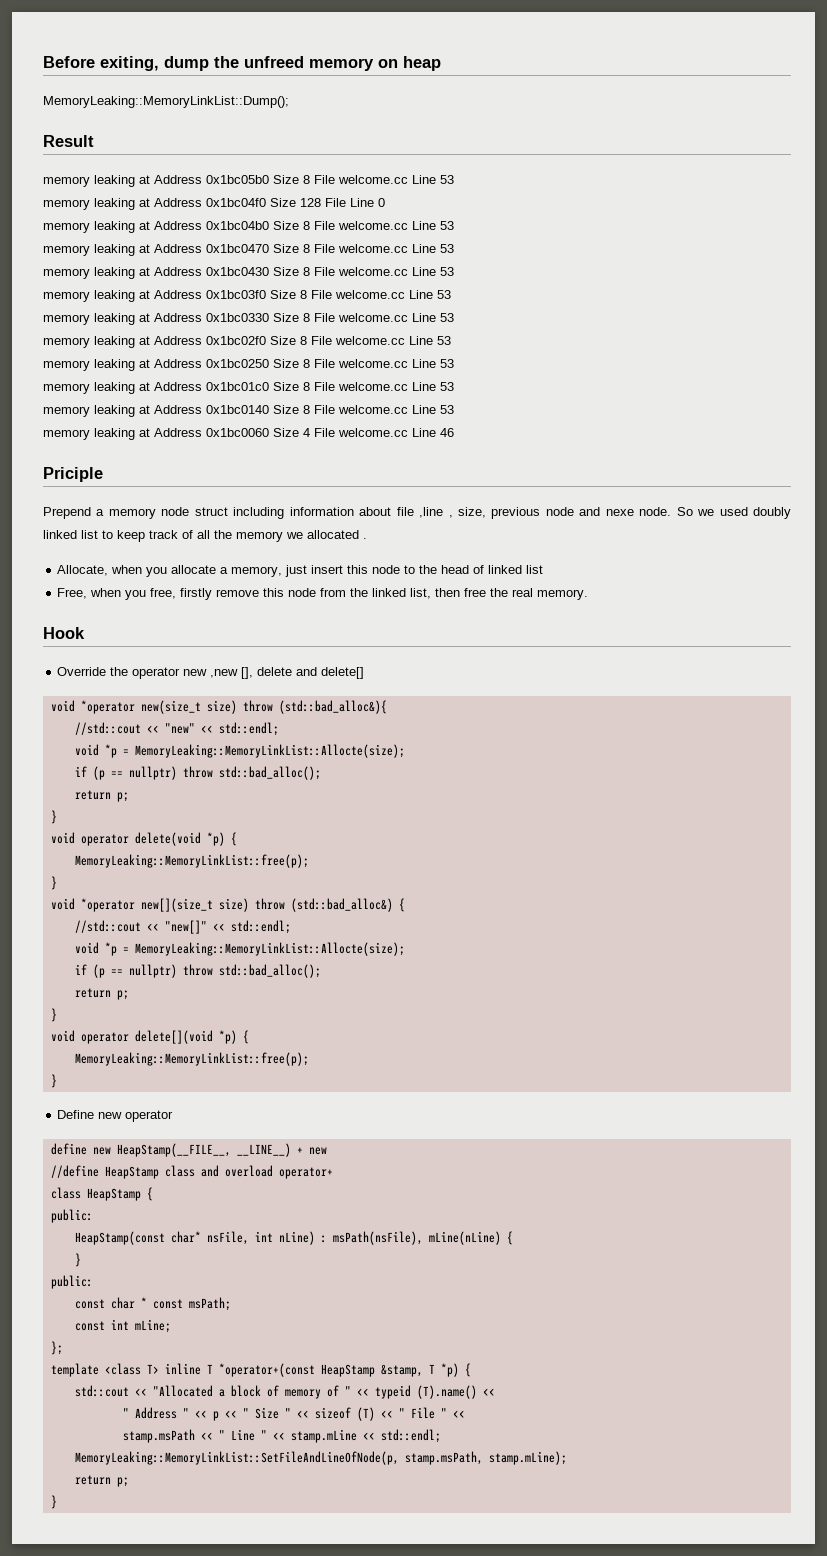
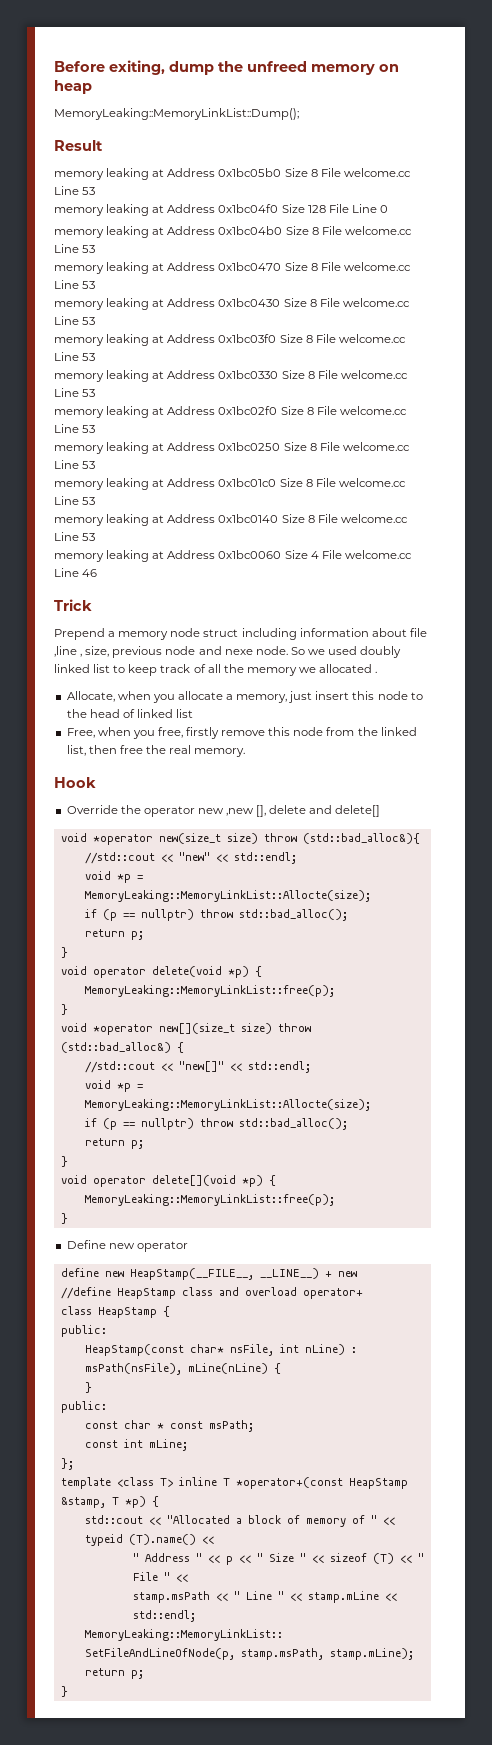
- Priciple
+ Trick

